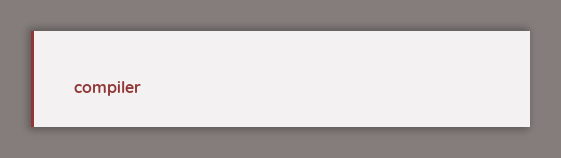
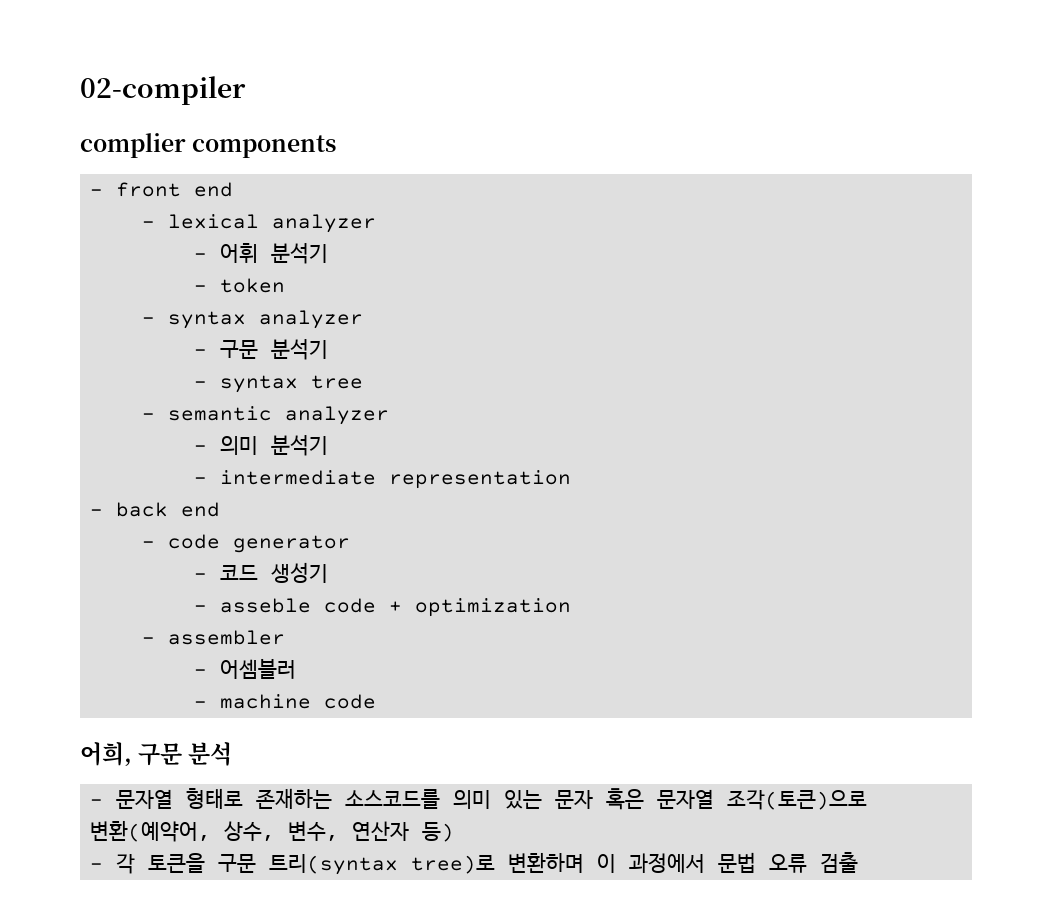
- compiler
+ 02-compiler
+ complier components
+ - front end
+ - lexical analyzer
+ - 어휘 분석기
+ - token
+ - syntax analyzer
+ - 구문 분석기
+ - syntax tree
+ - semantic analyzer
+ - 의미 분석기
+ - intermediate representation
+ - back end
+ - code generator
+ - 코드 생성기
+ - asseble code + optimization
+ - assembler
+ - 어셈블러
+ - machine code
+ 어희, 구문 분석
+ - 문자열 형태로 존재하는 소스코드를 의미 있는 문자 혹은 문자열 조각(토큰)으로 변환(예약어, 상수, 변수, 연산자 등)
+ - 각 토큰을 구문 트리(syntax tree)로 변환하며 이 과정에서 문법 오류 검출

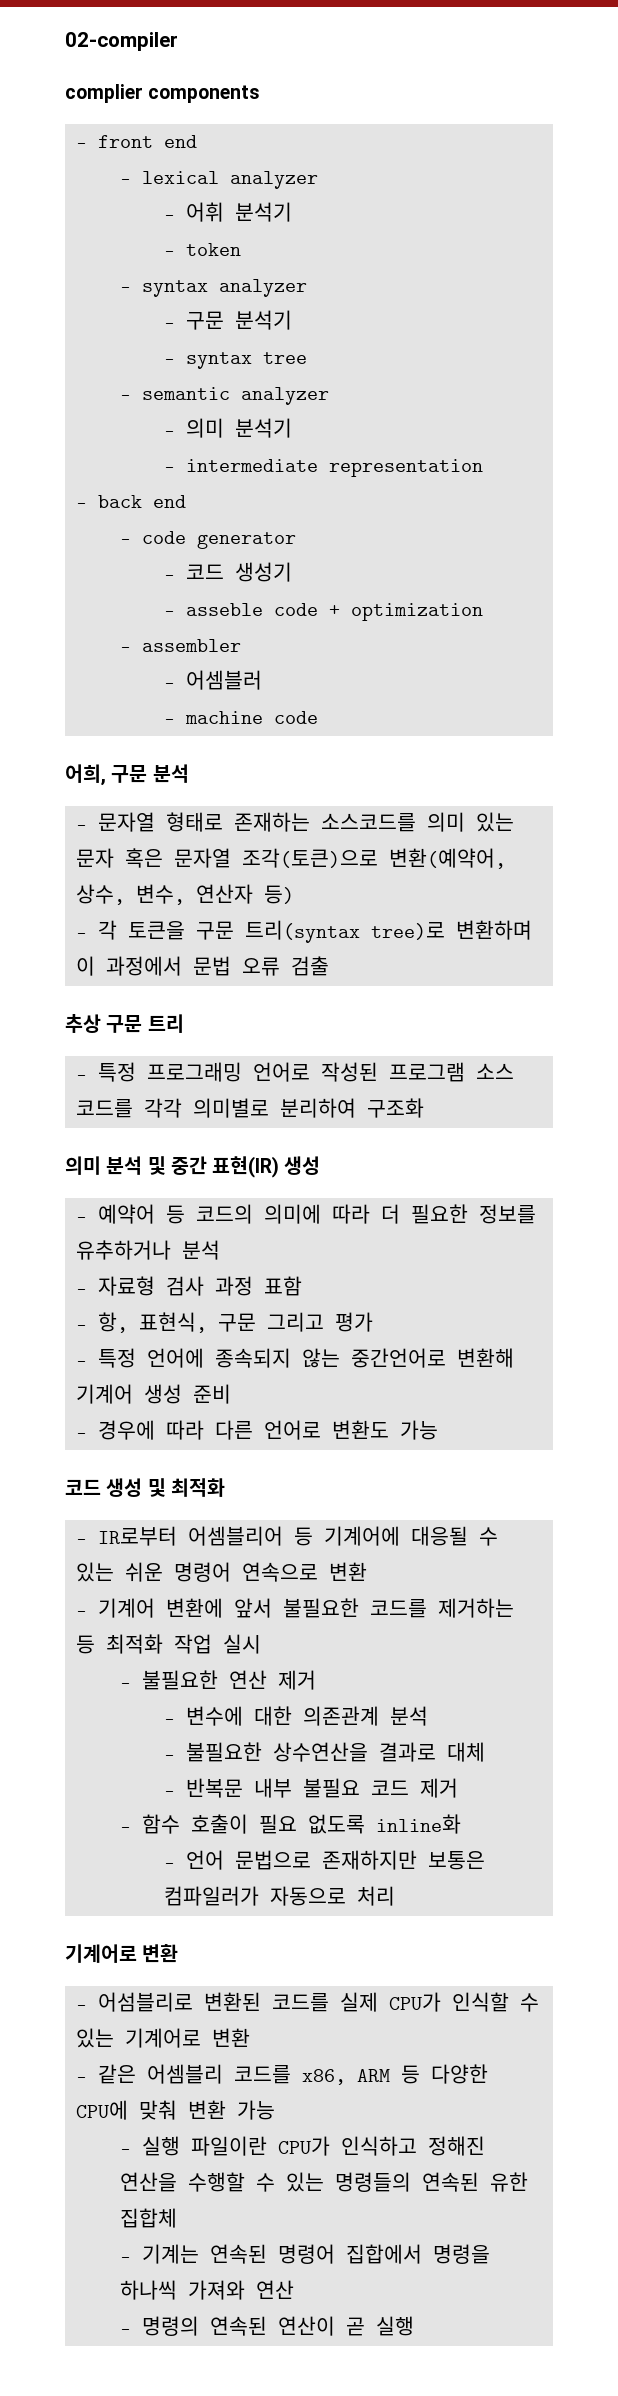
+ 추상 구문 트리
+ - 특정 프로그래밍 언어로 작성된 프로그램 소스 코드를 각각 의미별로 분리하여 구조화
+ 의미 분석 및 중간 표현(IR) 생성
+ - 예약어 등 코드의 의미에 따라 더 필요한 정보를 유추하거나 분석
+ - 자료형 검사 과정 표함
+ - 항, 표현식, 구문 그리고 평가
+ - 특정 언어에 종속되지 않는 중간언어로 변환해 기계어 생성 준비
+ - 경우에 따라 다른 언어로 변환도 가능
+ 코드 생성 및 최적화
+ - IR로부터 어셈블리어 등 기계어에 대응될 수 있는 쉬운 명령어 연속으로 변환
+ - 기계어 변환에 앞서 불필요한 코드를 제거하는 등 최적화 작업 실시
+ - 불필요한 연산 제거
+ - 변수에 대한 의존관계 분석
+ - 불필요한 상수연산을 결과로 대체
+ - 반복문 내부 불필요 코드 제거
+ - 함수 호출이 필요 없도록 inline화
+ - 언어 문법으로 존재하지만 보통은 컴파일러가 자동으로 처리
+ 기계어로 변환
+ - 어섬블리로 변환된 코드를 실제 CPU가 인식할 수 있는 기계어로 변환
+ - 같은 어셈블리 코드를 x86, ARM 등 다양한 CPU에 맞춰 변환 가능
+ - 실행 파일이란 CPU가 인식하고 정해진 연산을 수행할 수 있는 명령들의 연속된 유한 집합체
+ - 기계는 연속된 명령어 집합에서 명령을 하나씩 가져와 연산
+ - 명령의 연속된 연산이 곧 실행

